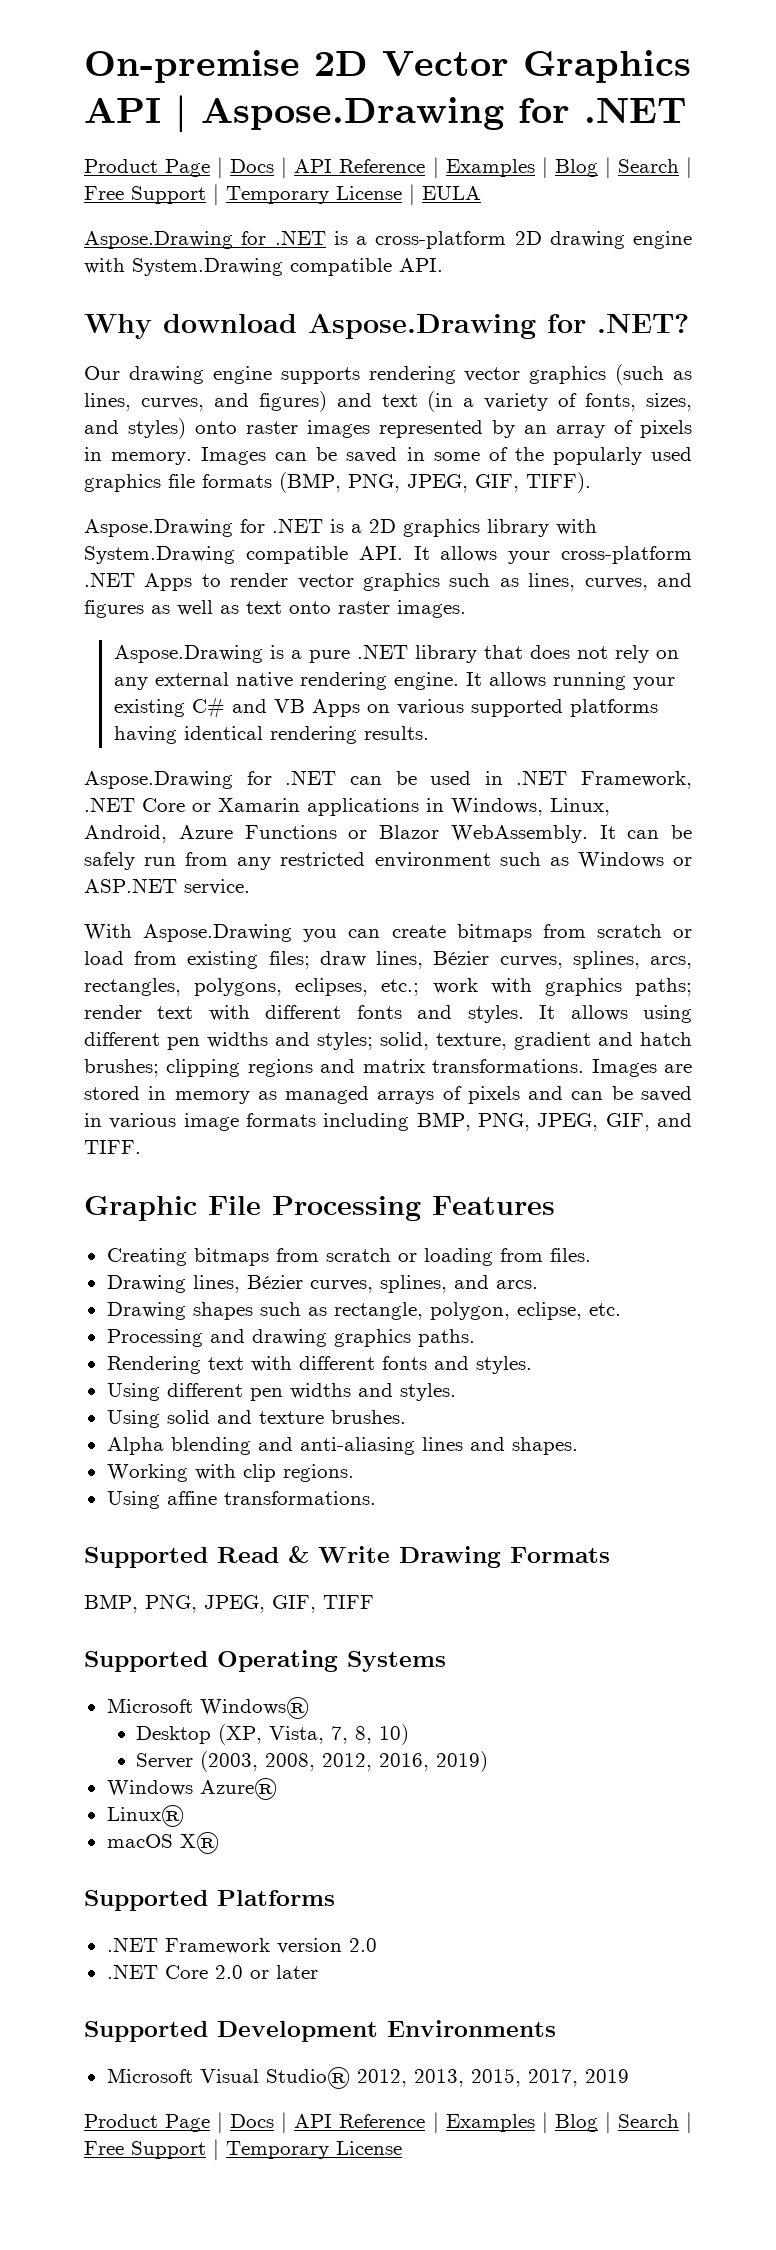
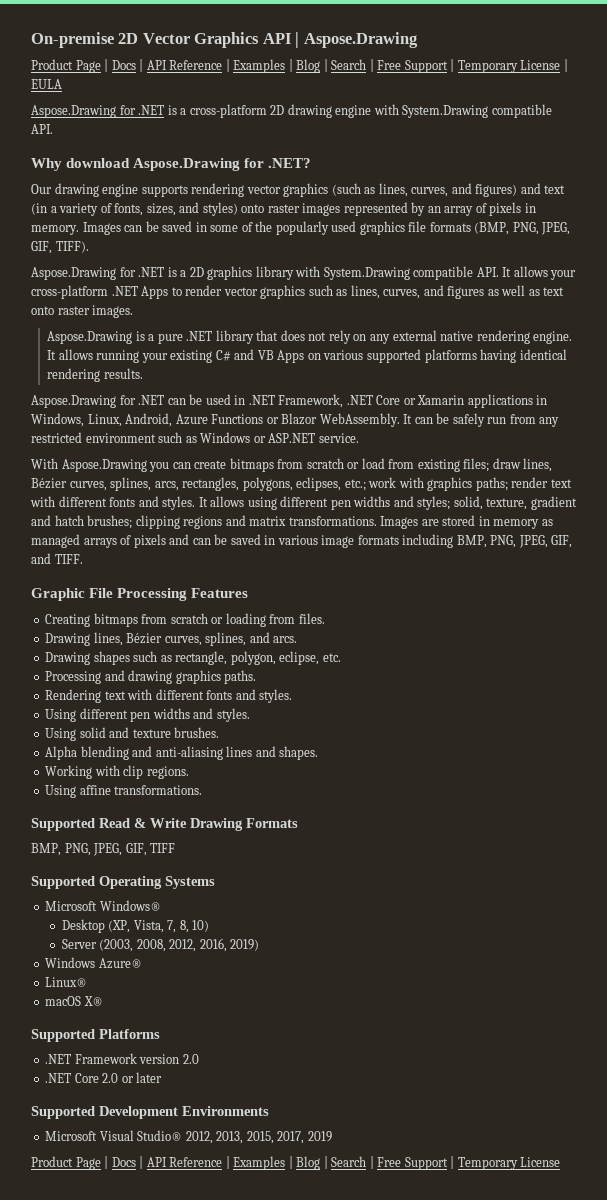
- On-premise 2D Vector Graphics API | Aspose.Drawing for .NET
+ On-premise 2D Vector Graphics API | Aspose.Drawing

